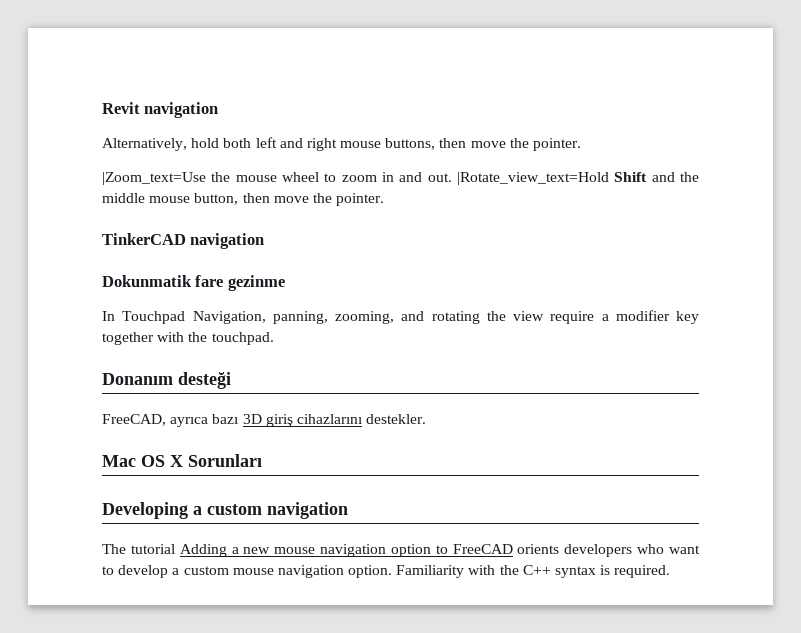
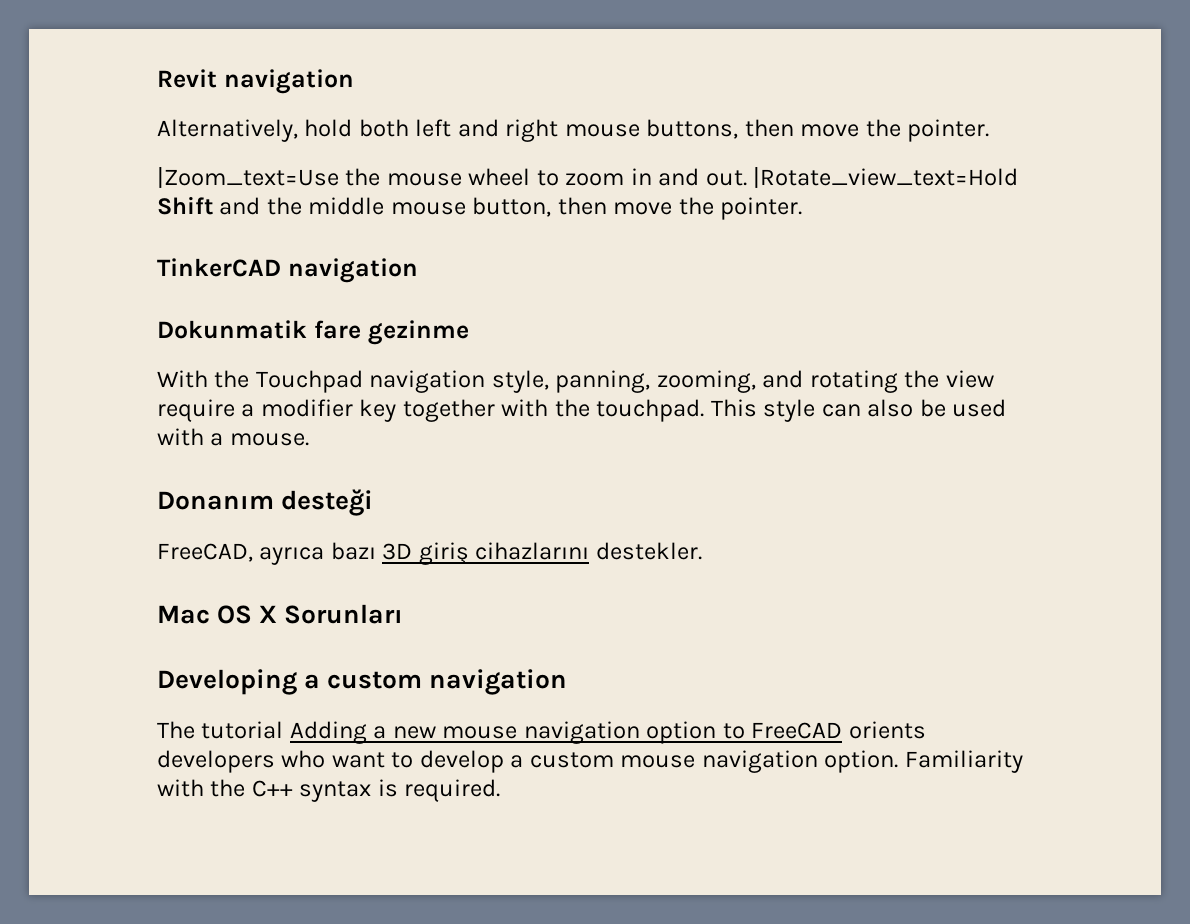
- In Touchpad Navigation, panning, zooming, and rotating the view require a modifier key together with the touchpad.
+ With the Touchpad navigation style, panning, zooming, and rotating the view require a modifier key together with the touchpad. This style can also be used with a mouse.

